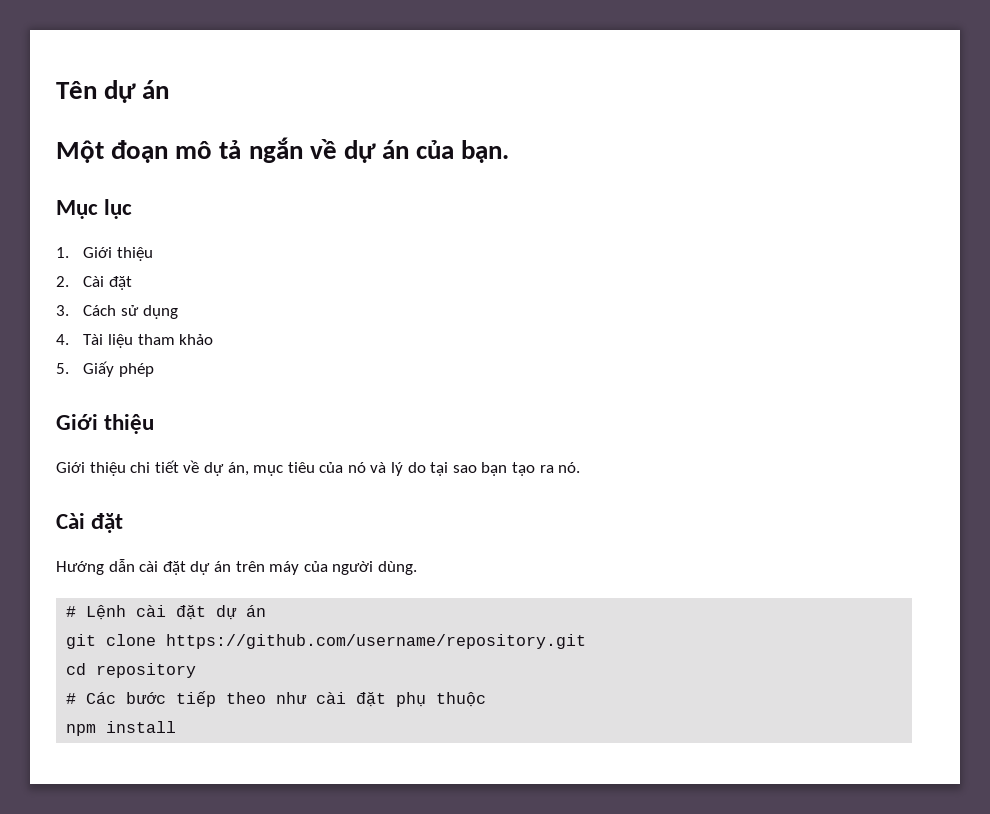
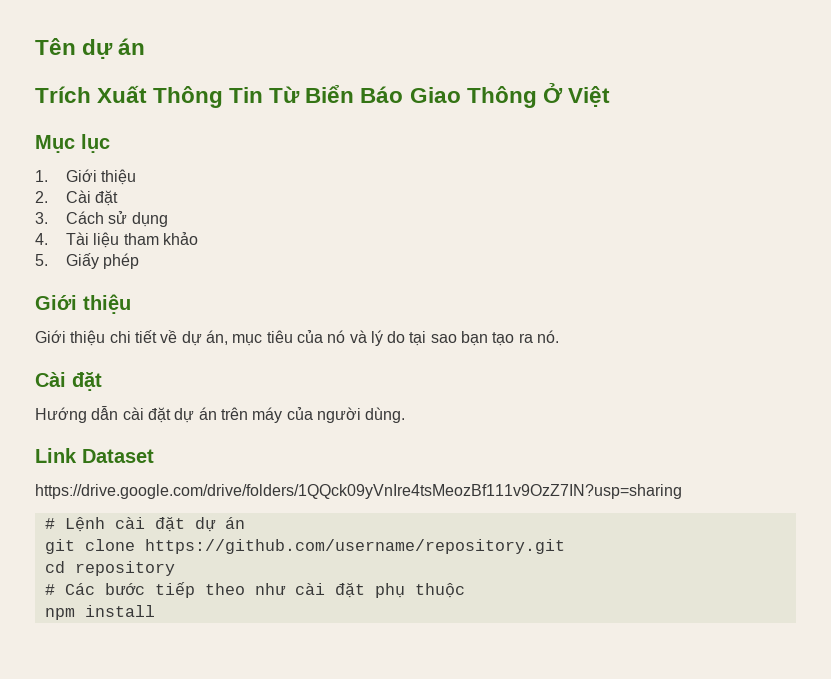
- Một đoạn mô tả ngắn về dự án của bạn.
+ Trích Xuất Thông Tin Từ Biển Báo Giao Thông Ở Việt
+ Link Dataset
+ https://drive.google.com/drive/folders/1QQck09yVnIre4tsMeozBf111v9OzZ7IN?usp=sharing

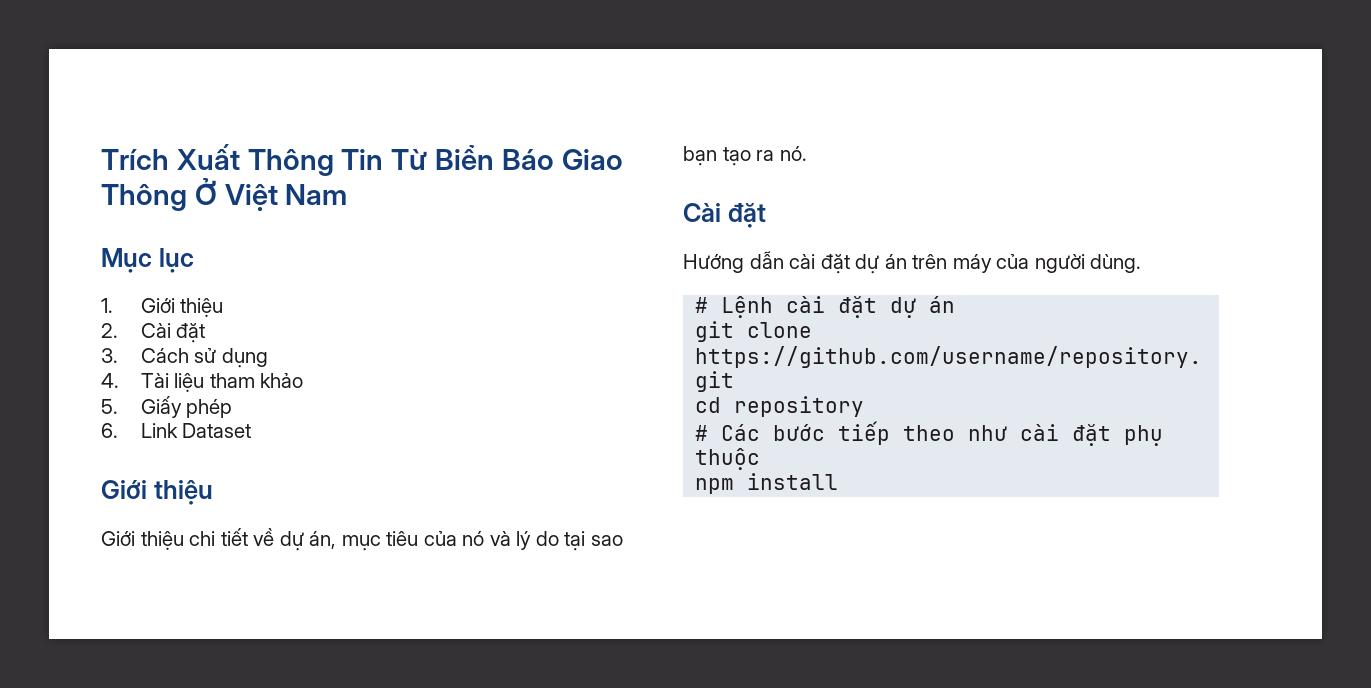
- Tên dự án
- Trích Xuất Thông Tin Từ Biển Báo Giao Thông Ở Việt
+ Trích Xuất Thông Tin Từ Biển Báo Giao Thông Ở Việt Nam
+ 6. Link Dataset
- Link Dataset
- https://drive.google.com/drive/folders/1QQck09yVnIre4tsMeozBf111v9OzZ7IN?usp=sharing

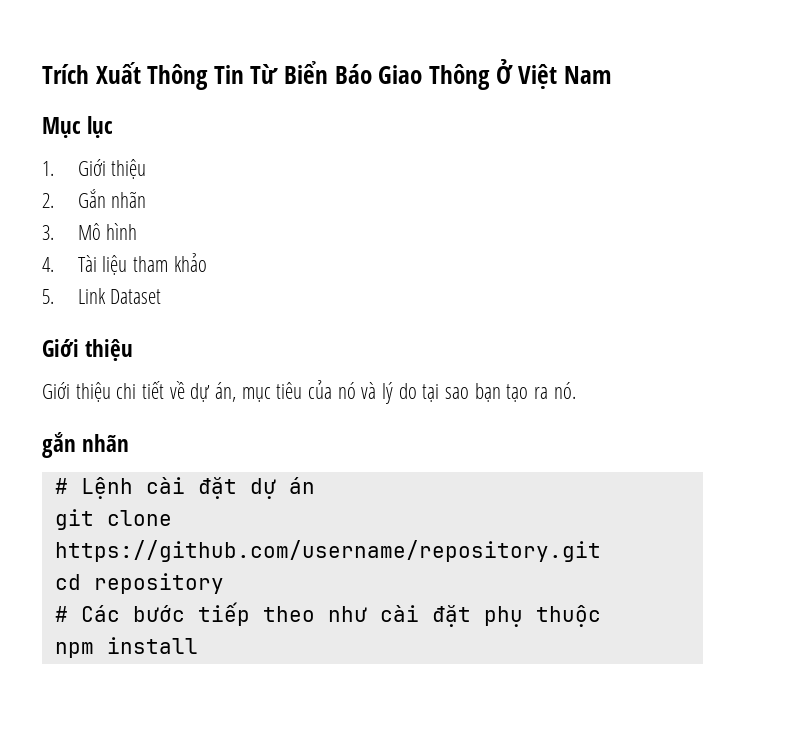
- 2. Cài đặt
+ 2. Gắn nhãn
- 3. Cách sử dụng
+ 3. Mô hình
- 5. Giấy phép
- 6. Link Dataset
+ 5. Link Dataset
  Giới thiệu chi tiết về dự án, mục tiêu của nó và lý do tại sao bạn tạo ra nó.
- Cài đặt
- Hướng dẫn cài đặt dự án trên máy của người dùng.
+ gắn nhãn

